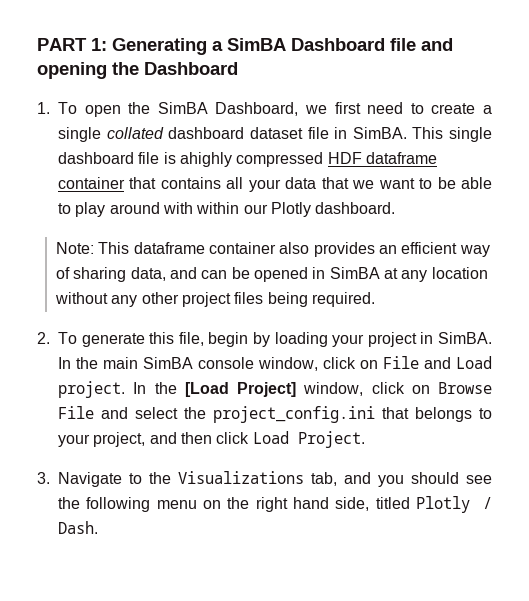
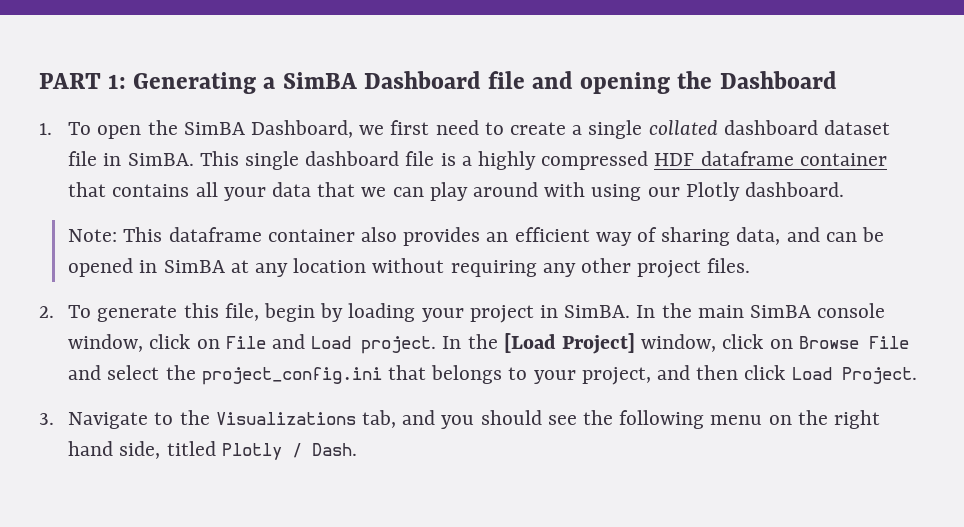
- This single dashboard file is ahighly compressed HDF dataframe container that contains all your data that we want to be able to play around with within our Plotly dashboard.
+ This single dashboard file is a highly compressed HDF dataframe container that contains all your data that we can play around with using our Plotly dashboard.
- Note: This dataframe container also provides an efficient way of sharing data, and can be opened in SimBA at any location without any other project files being required.
+ Note: This dataframe container also provides an efficient way of sharing data, and can be opened in SimBA at any location without requiring any other project files.

